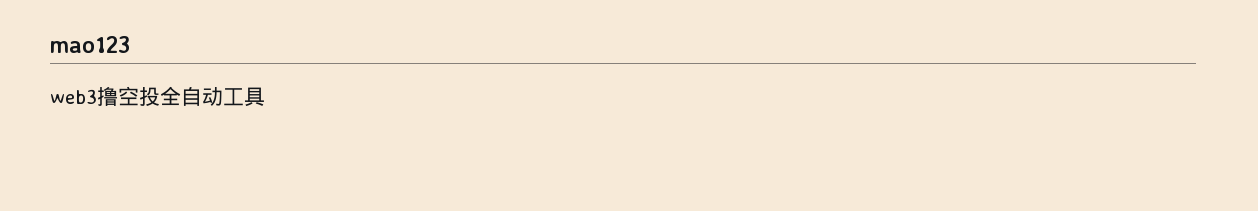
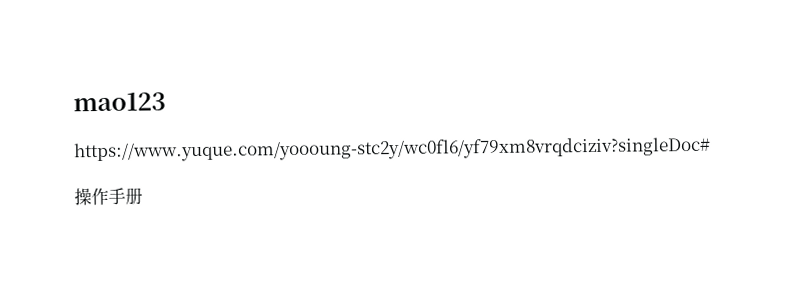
- web3撸空投全自动工具
+ https://www.yuque.com/yoooung-stc2y/wc0fl6/yf79xm8vrqdciziv?singleDoc#
+ 操作手册

